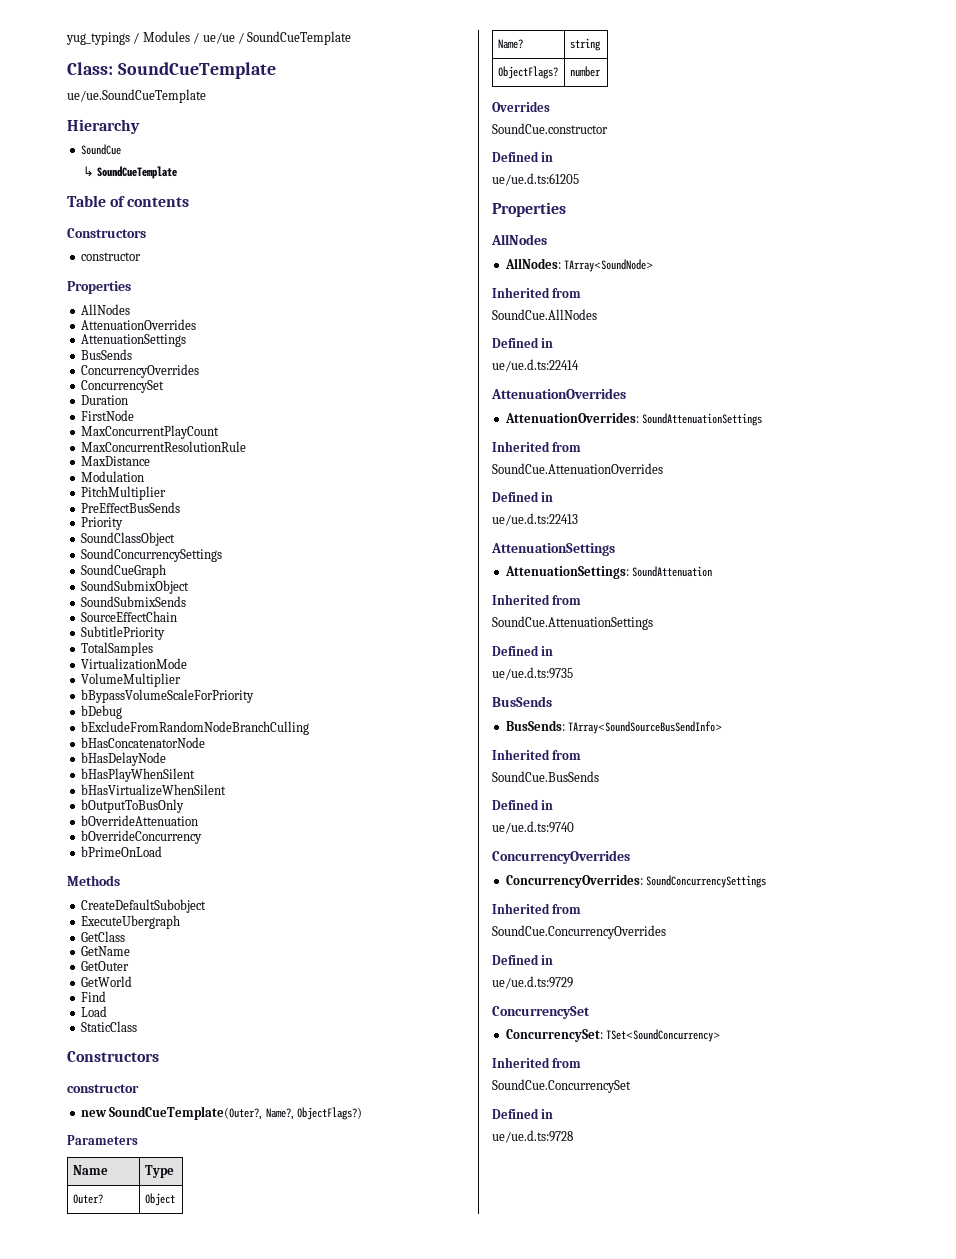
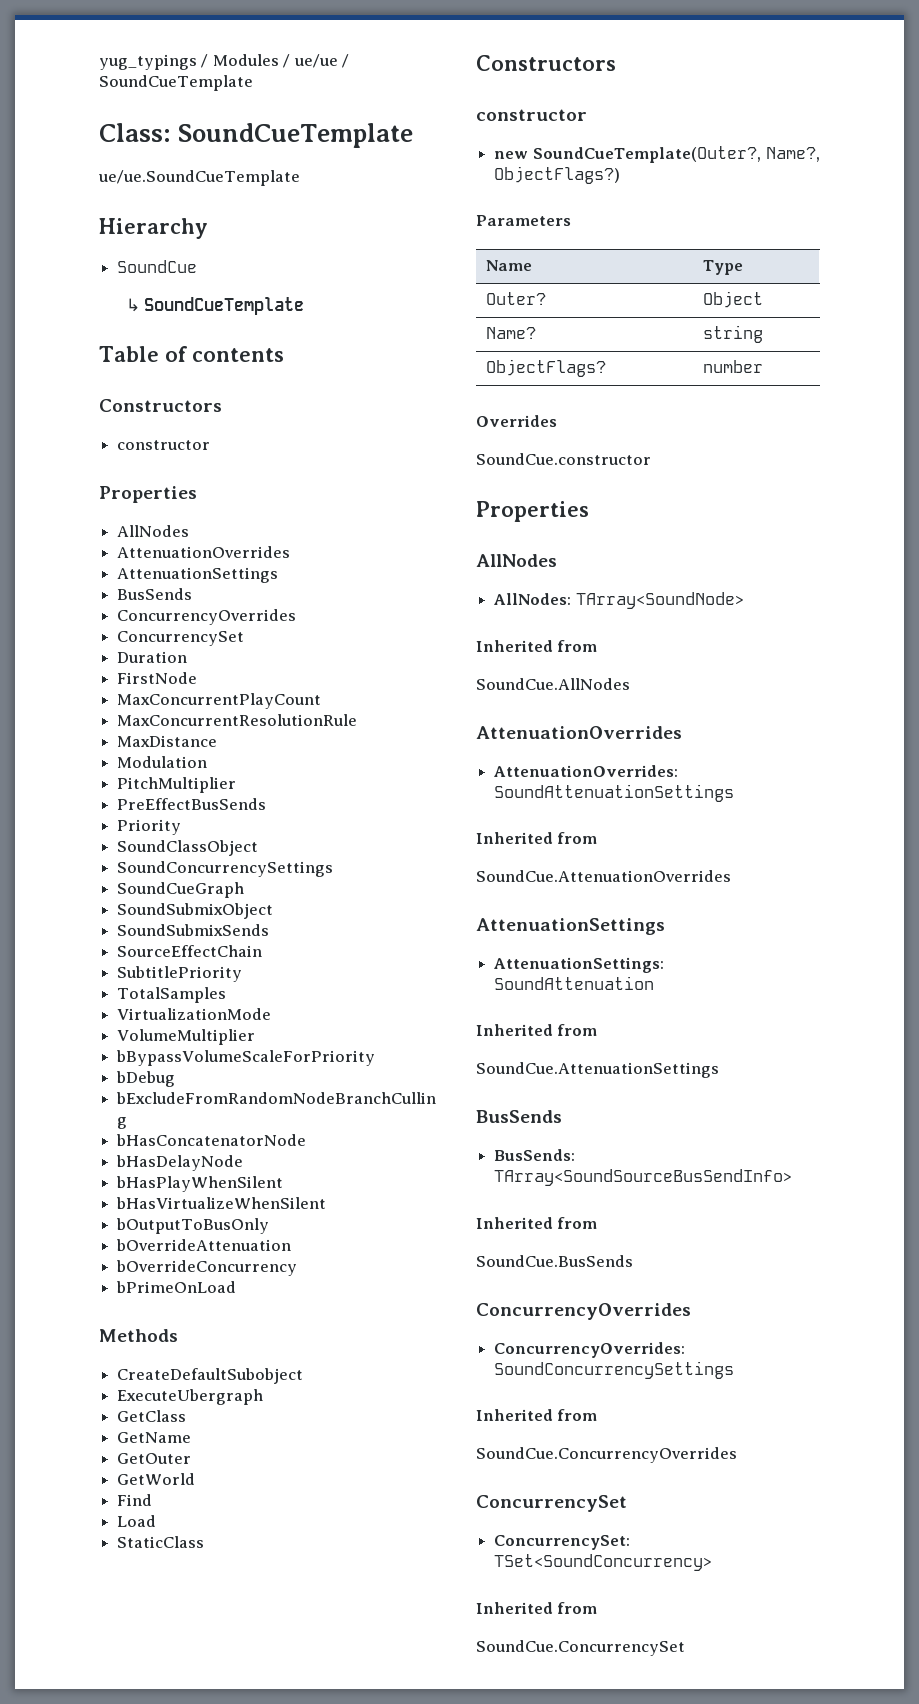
  SoundCue.constructor
- Defined in
- ue/ue.d.ts:61205
  SoundCue.AllNodes
- Defined in
- ue/ue.d.ts:22414
  SoundCue.AttenuationOverrides
- Defined in
- ue/ue.d.ts:22413
  SoundCue.AttenuationSettings
- Defined in
- ue/ue.d.ts:9735
  SoundCue.BusSends
- Defined in
- ue/ue.d.ts:9740
  SoundCue.ConcurrencyOverrides
- Defined in
- ue/ue.d.ts:9729
  SoundCue.ConcurrencySet
- Defined in
- ue/ue.d.ts:9728

